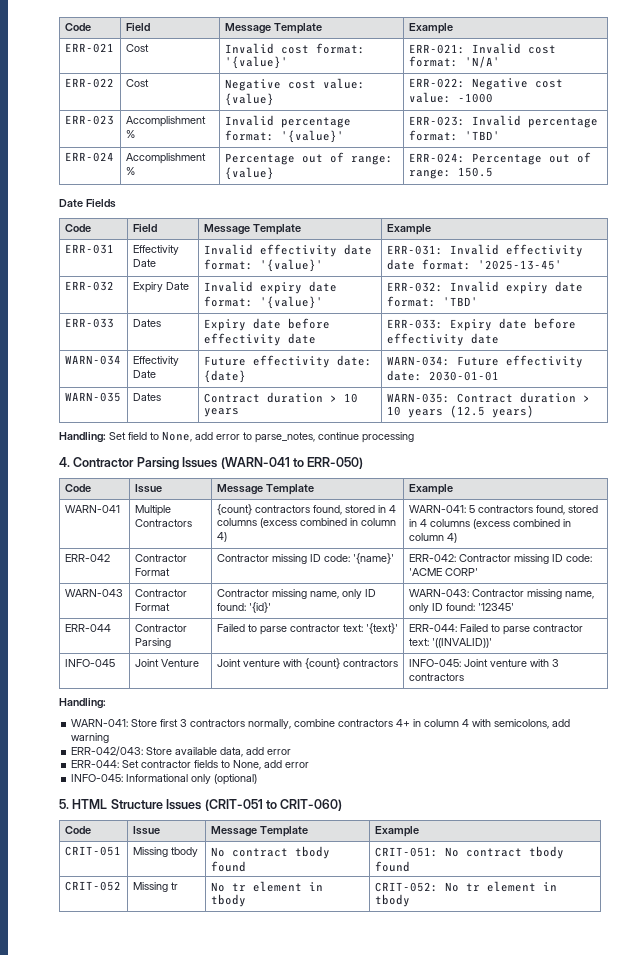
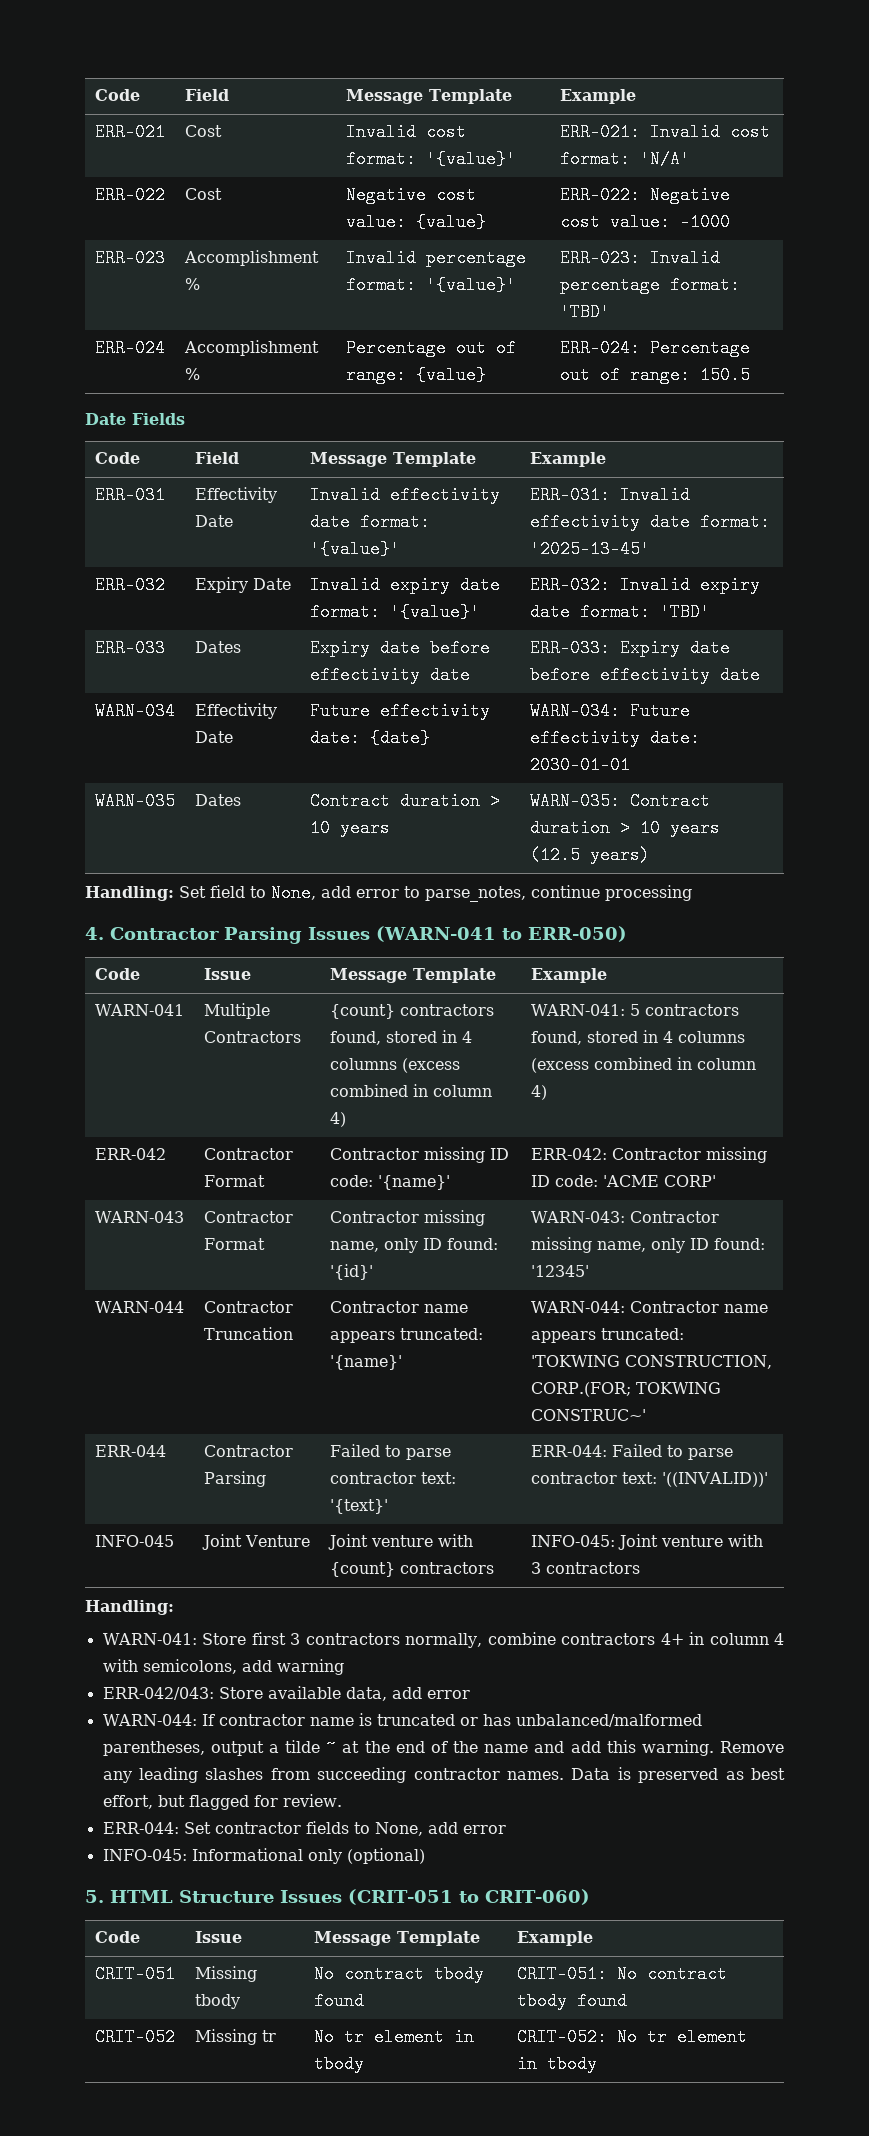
+ WARN-044 | Contractor Truncation | Contractor name appears truncated: '{name}' | WARN-044: Contractor name appears truncated: 'TOKWING CONSTRUCTION, CORP.(FOR; TOKWING CONSTRUC~'
+ WARN-044: If contractor name is truncated or has unbalanced/malformed parentheses, output a tilde ~ at the end of the name and add this warning. Remove any leading slashes from succeeding contractor names. Data is preserved as best effort, but flagged for review.

